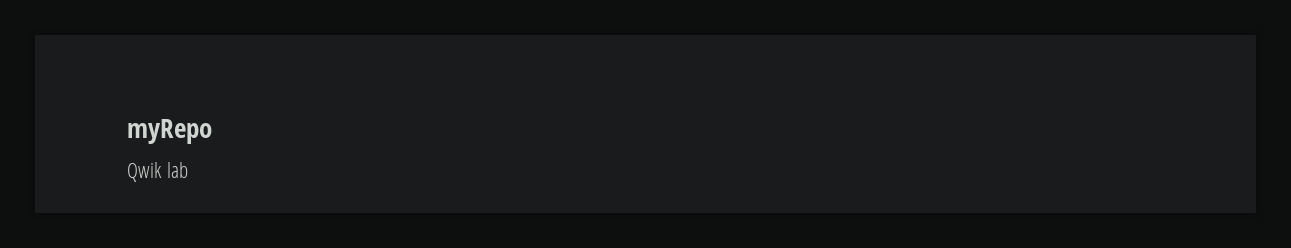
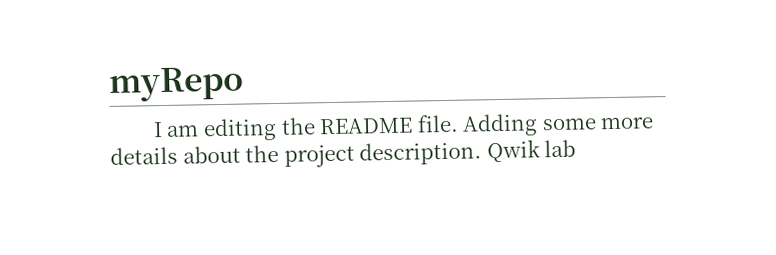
+ I am editing the README file. Adding some more details about the project description.

